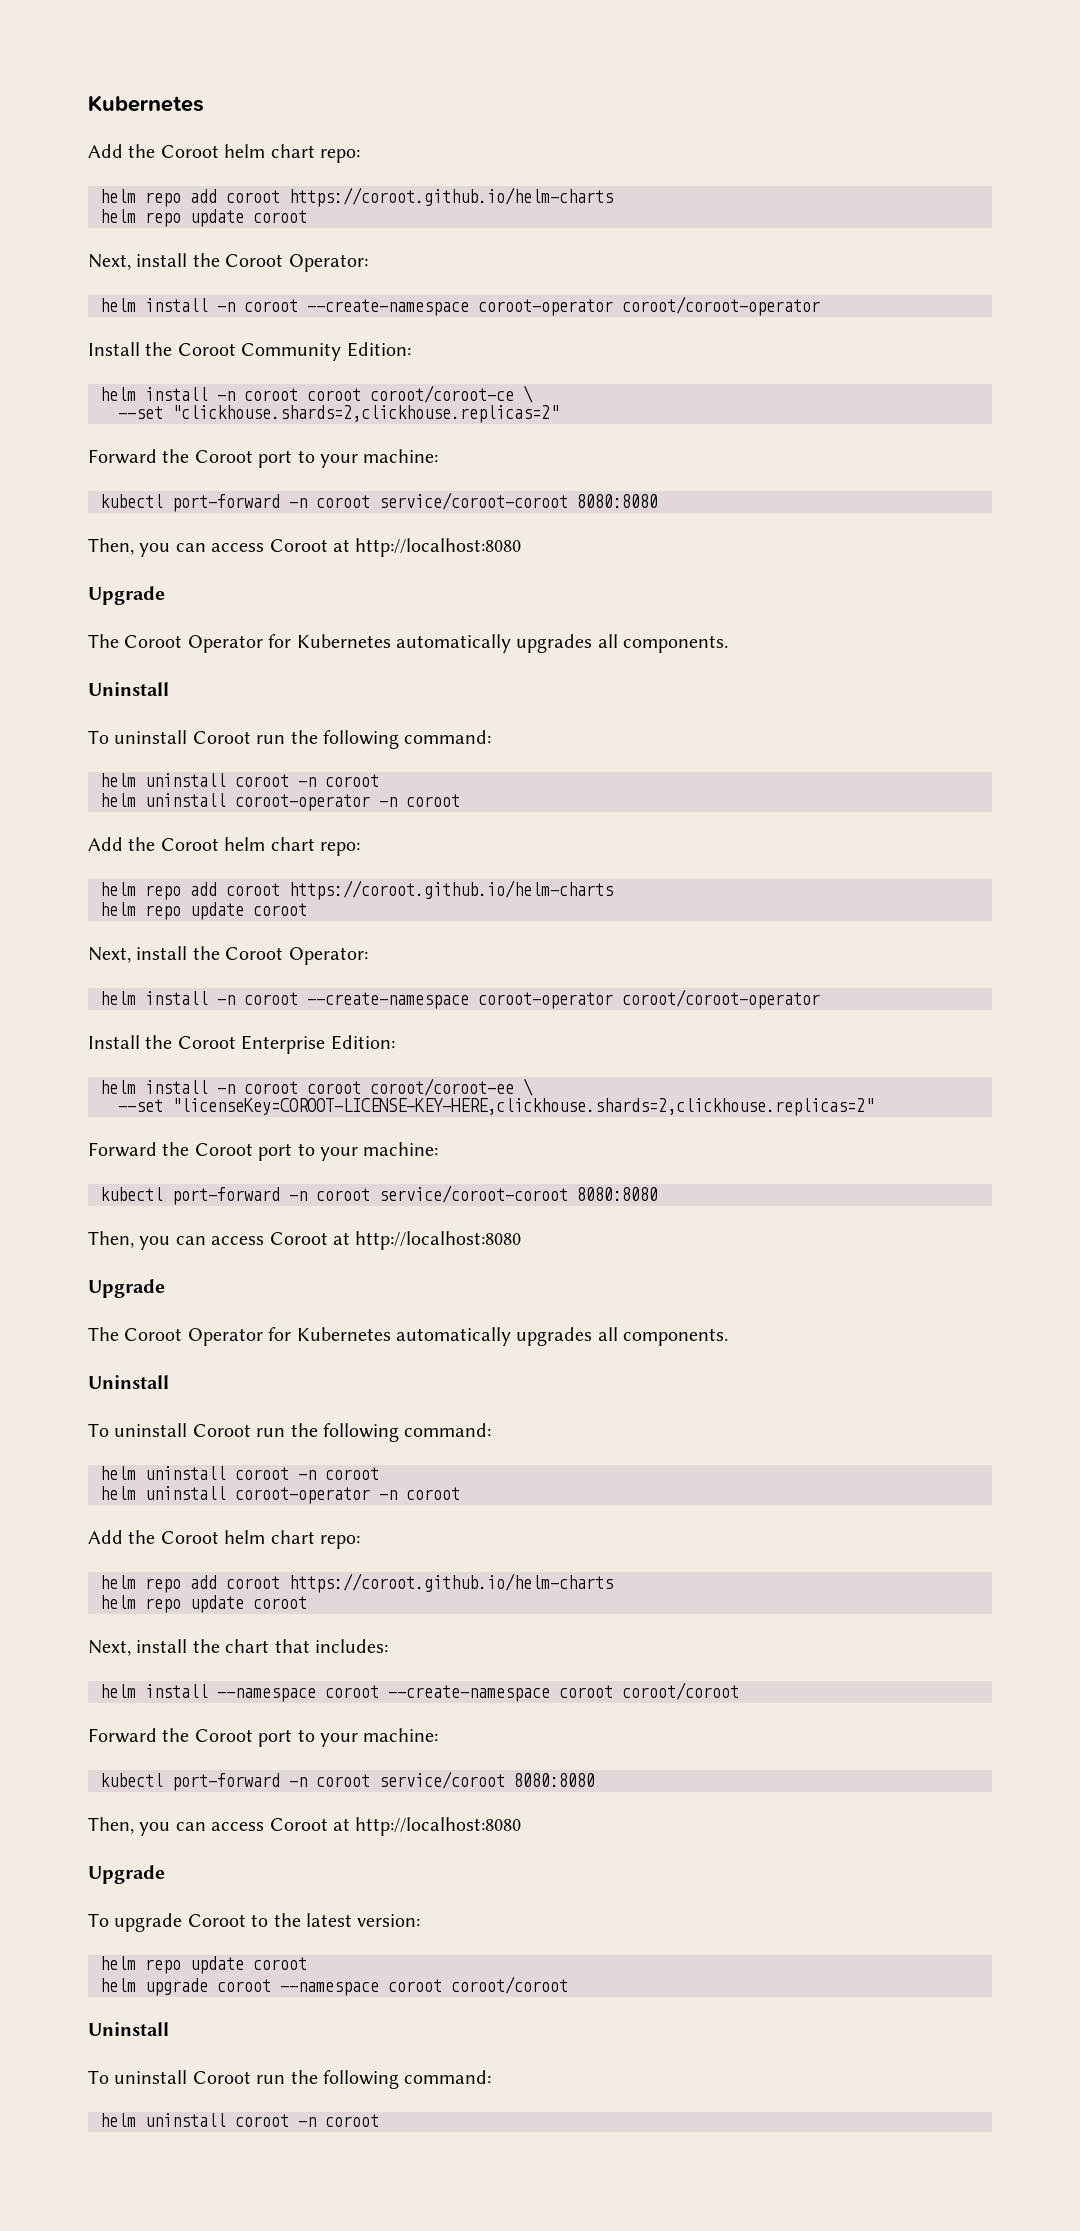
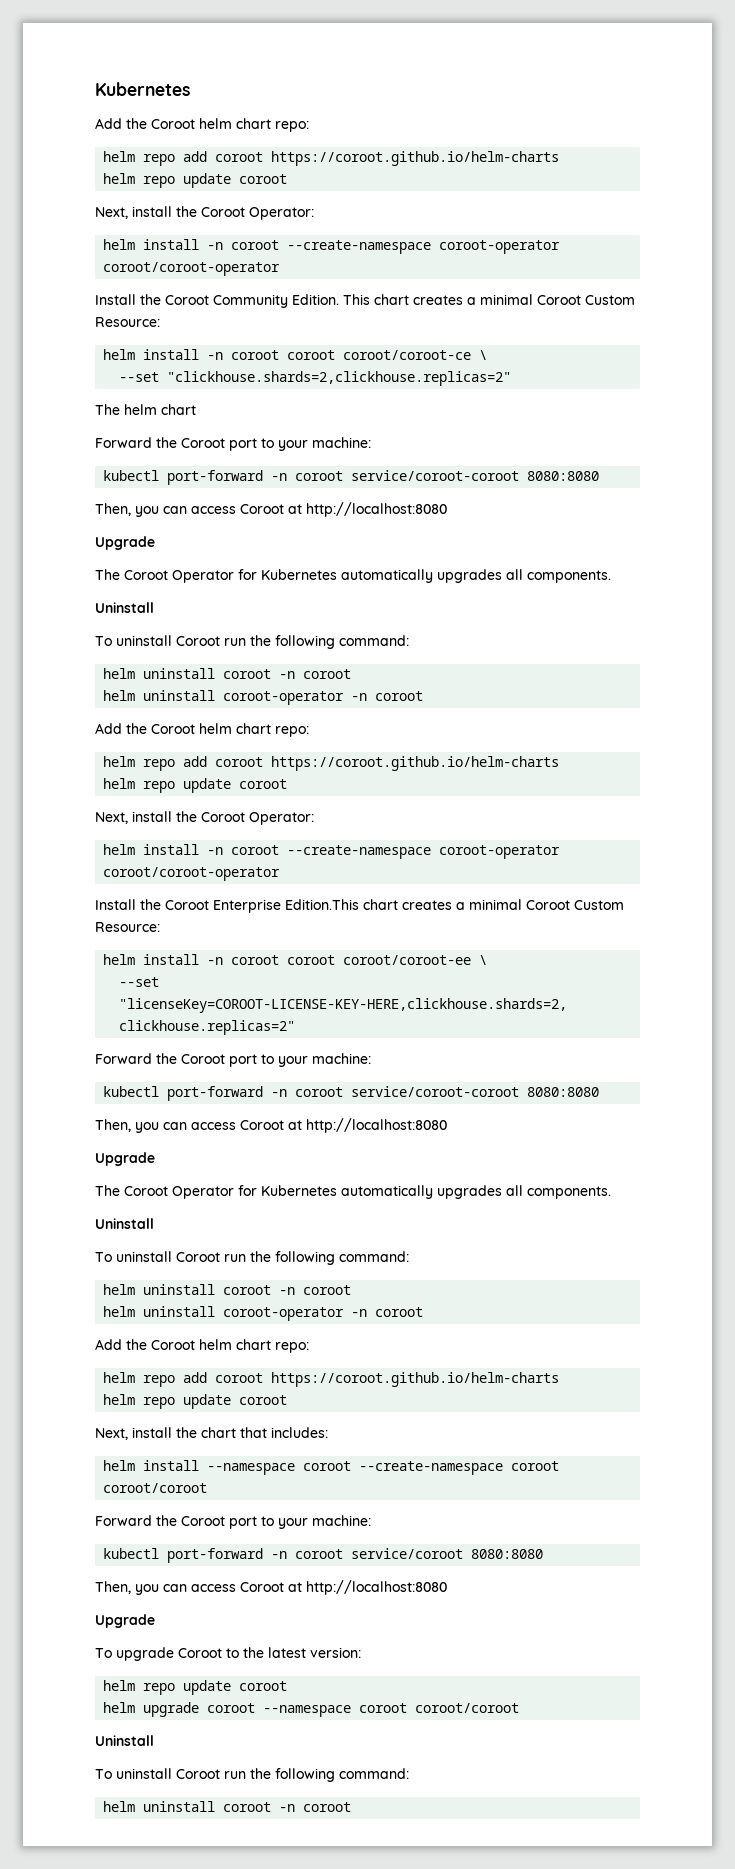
- Install the Coroot Community Edition:
+ Install the Coroot Community Edition. This chart creates a minimal Coroot Custom Resource:
+ The helm chart
- Install the Coroot Enterprise Edition:
+ Install the Coroot Enterprise Edition.This chart creates a minimal Coroot Custom Resource:

